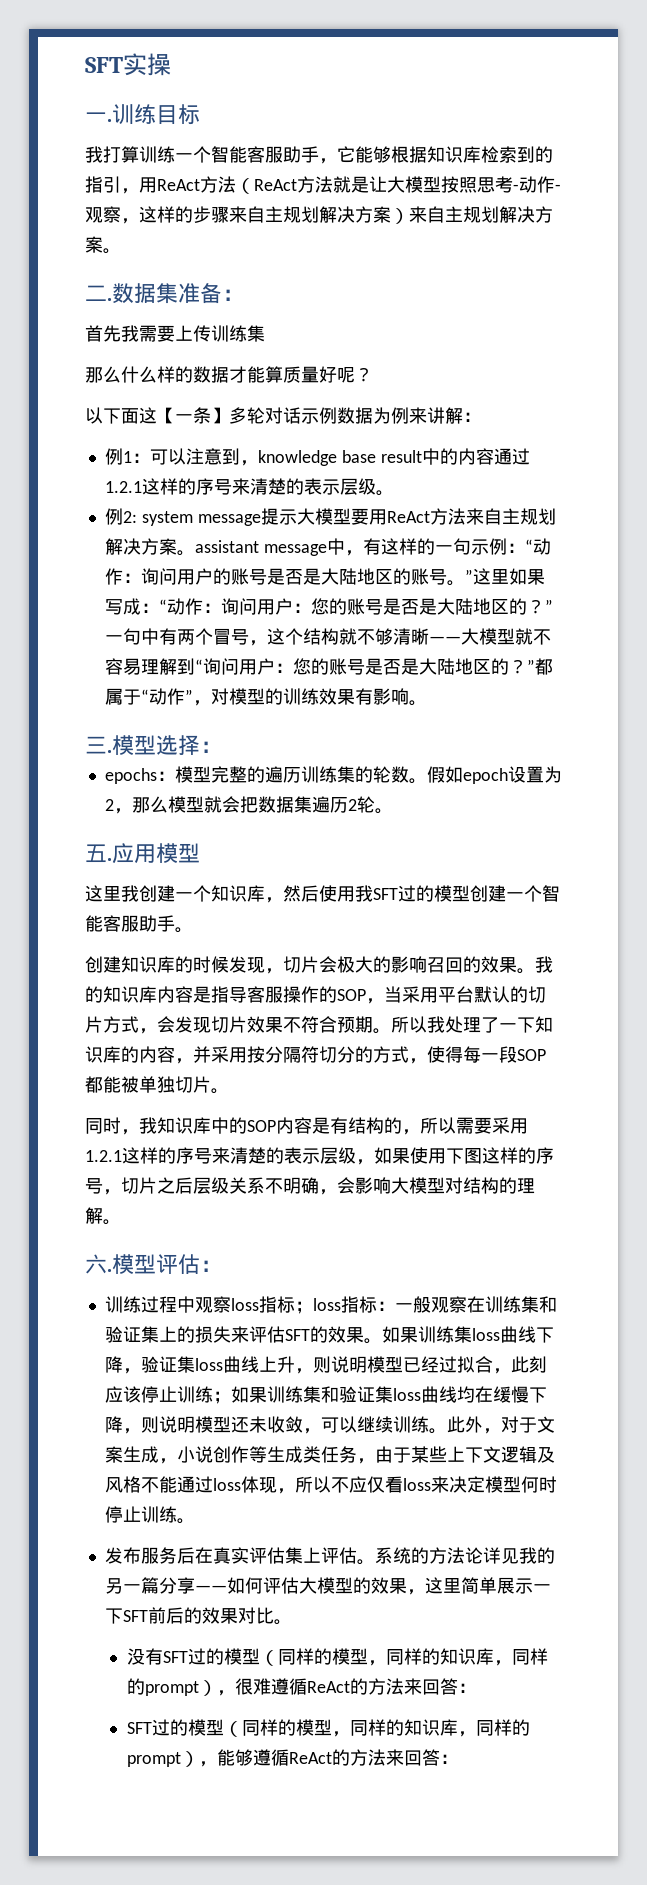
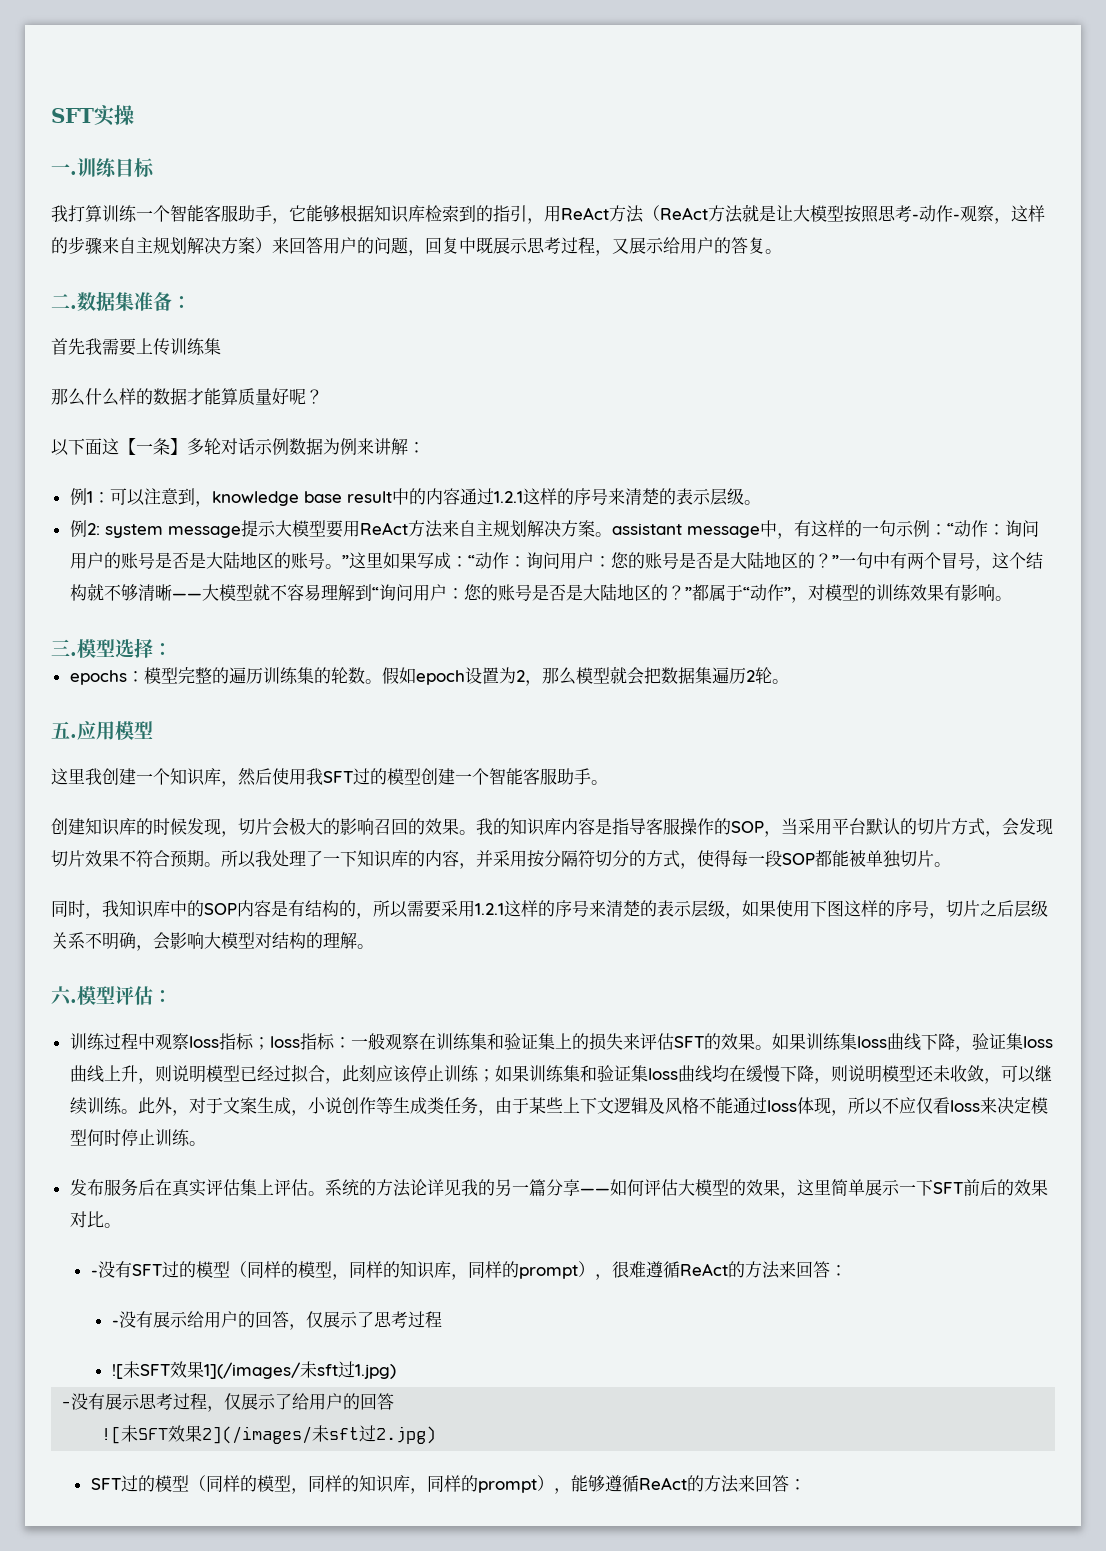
- 我打算训练一个智能客服助手，它能够根据知识库检索到的指引，用ReAct方法（ReAct方法就是让大模型按照思考-动作-观察，这样的步骤来自主规划解决方案）来自主规划解决方案。
+ 我打算训练一个智能客服助手，它能够根据知识库检索到的指引，用ReAct方法（ReAct方法就是让大模型按照思考-动作-观察，这样的步骤来自主规划解决方案）来回答用户的问题，回复中既展示思考过程，又展示给用户的答复。
- 没有SFT过的模型（同样的模型，同样的知识库，同样的prompt），很难遵循ReAct的方法来回答：
+ -没有SFT过的模型（同样的模型，同样的知识库，同样的prompt），很难遵循ReAct的方法来回答：
+ -没有展示给用户的回答，仅展示了思考过程
+ ![未SFT效果1](/images/未sft过1.jpg)
+ -没有展示思考过程，仅展示了给用户的回答
+ ![未SFT效果2](/images/未sft过2.jpg)

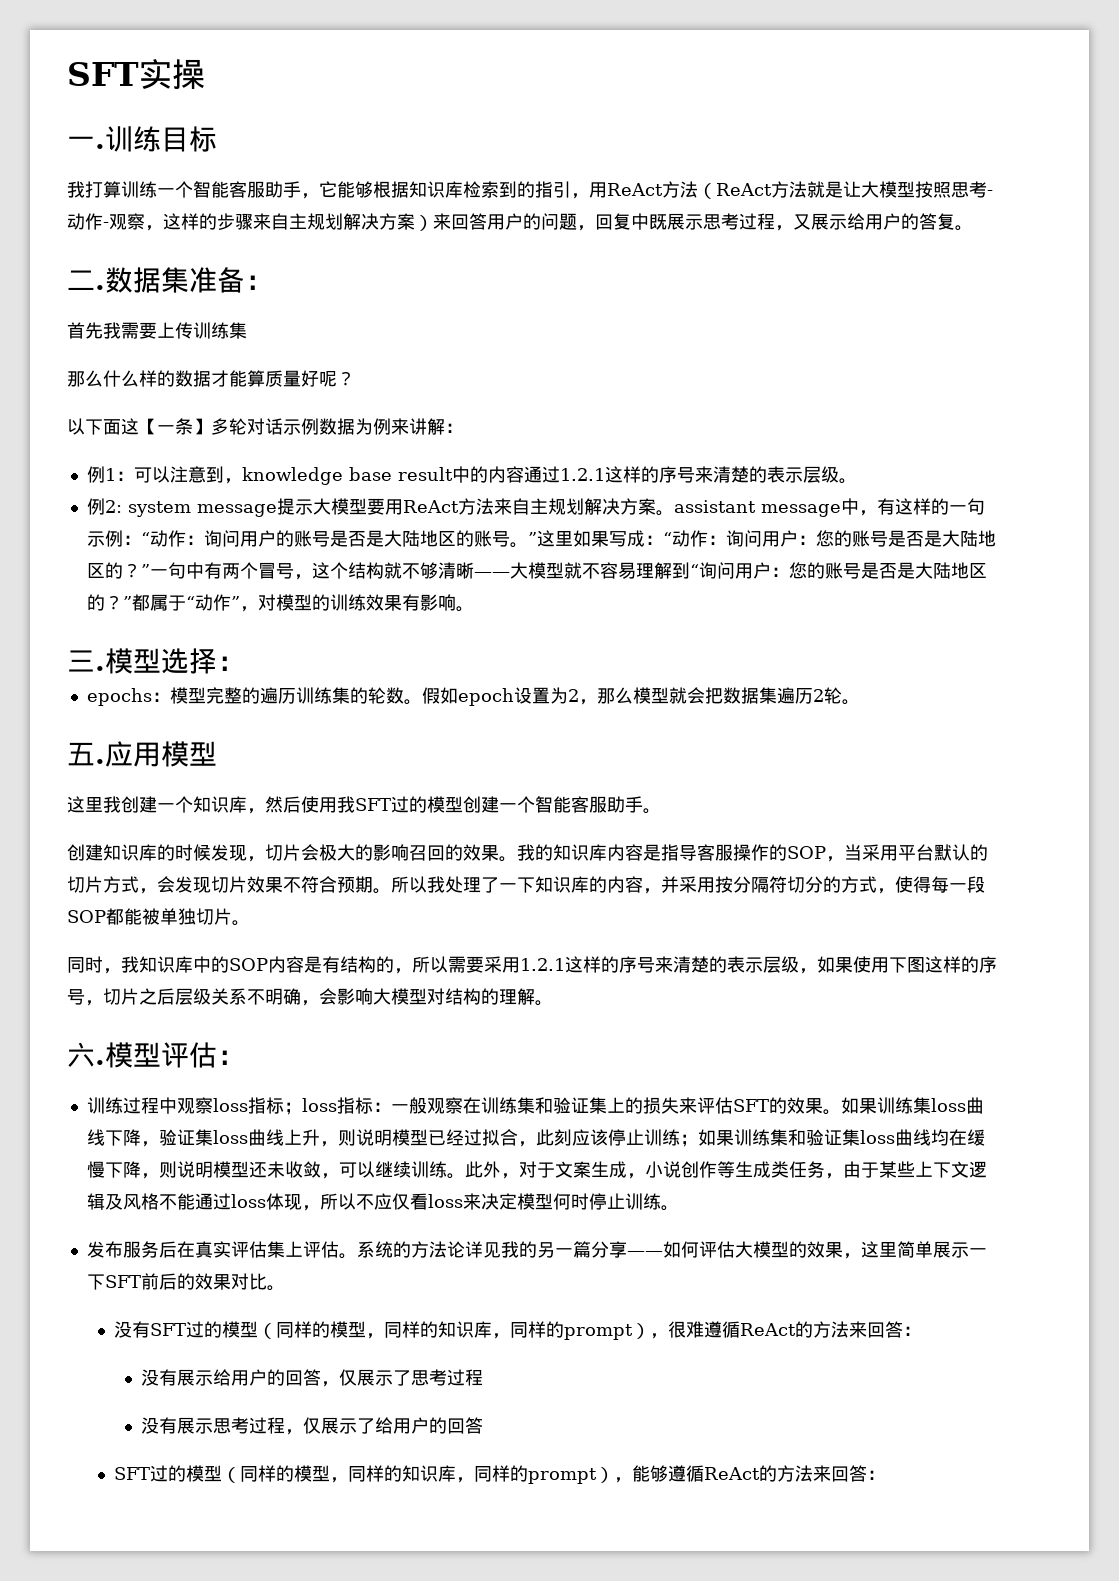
- -没有SFT过的模型（同样的模型，同样的知识库，同样的prompt），很难遵循ReAct的方法来回答：
+ 没有SFT过的模型（同样的模型，同样的知识库，同样的prompt），很难遵循ReAct的方法来回答：
- -没有展示给用户的回答，仅展示了思考过程
+ 没有展示给用户的回答，仅展示了思考过程
- ![未SFT效果1](/images/未sft过1.jpg)
- -没有展示思考过程，仅展示了给用户的回答
+ 没有展示思考过程，仅展示了给用户的回答
- ![未SFT效果2](/images/未sft过2.jpg)

